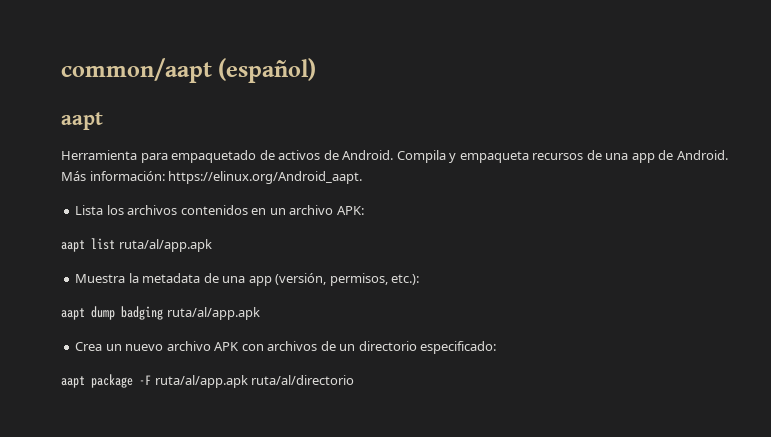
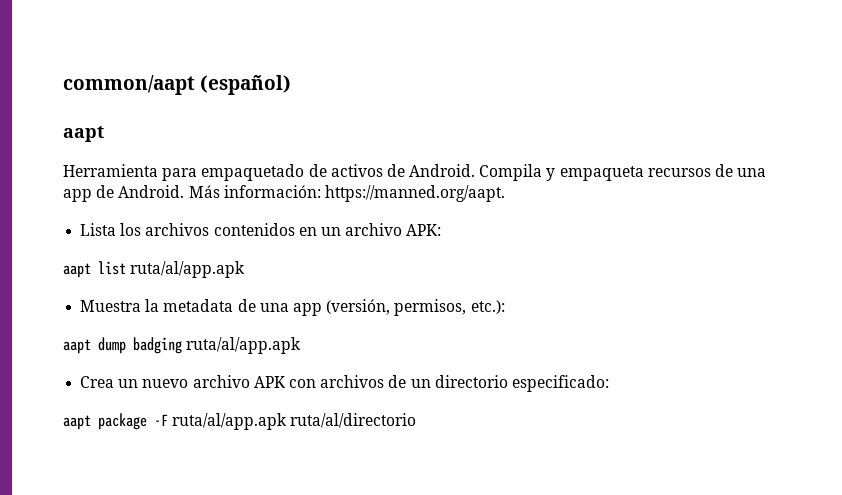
- Más información: https://elinux.org/Android_aapt.
+ Más información: https://manned.org/aapt.

